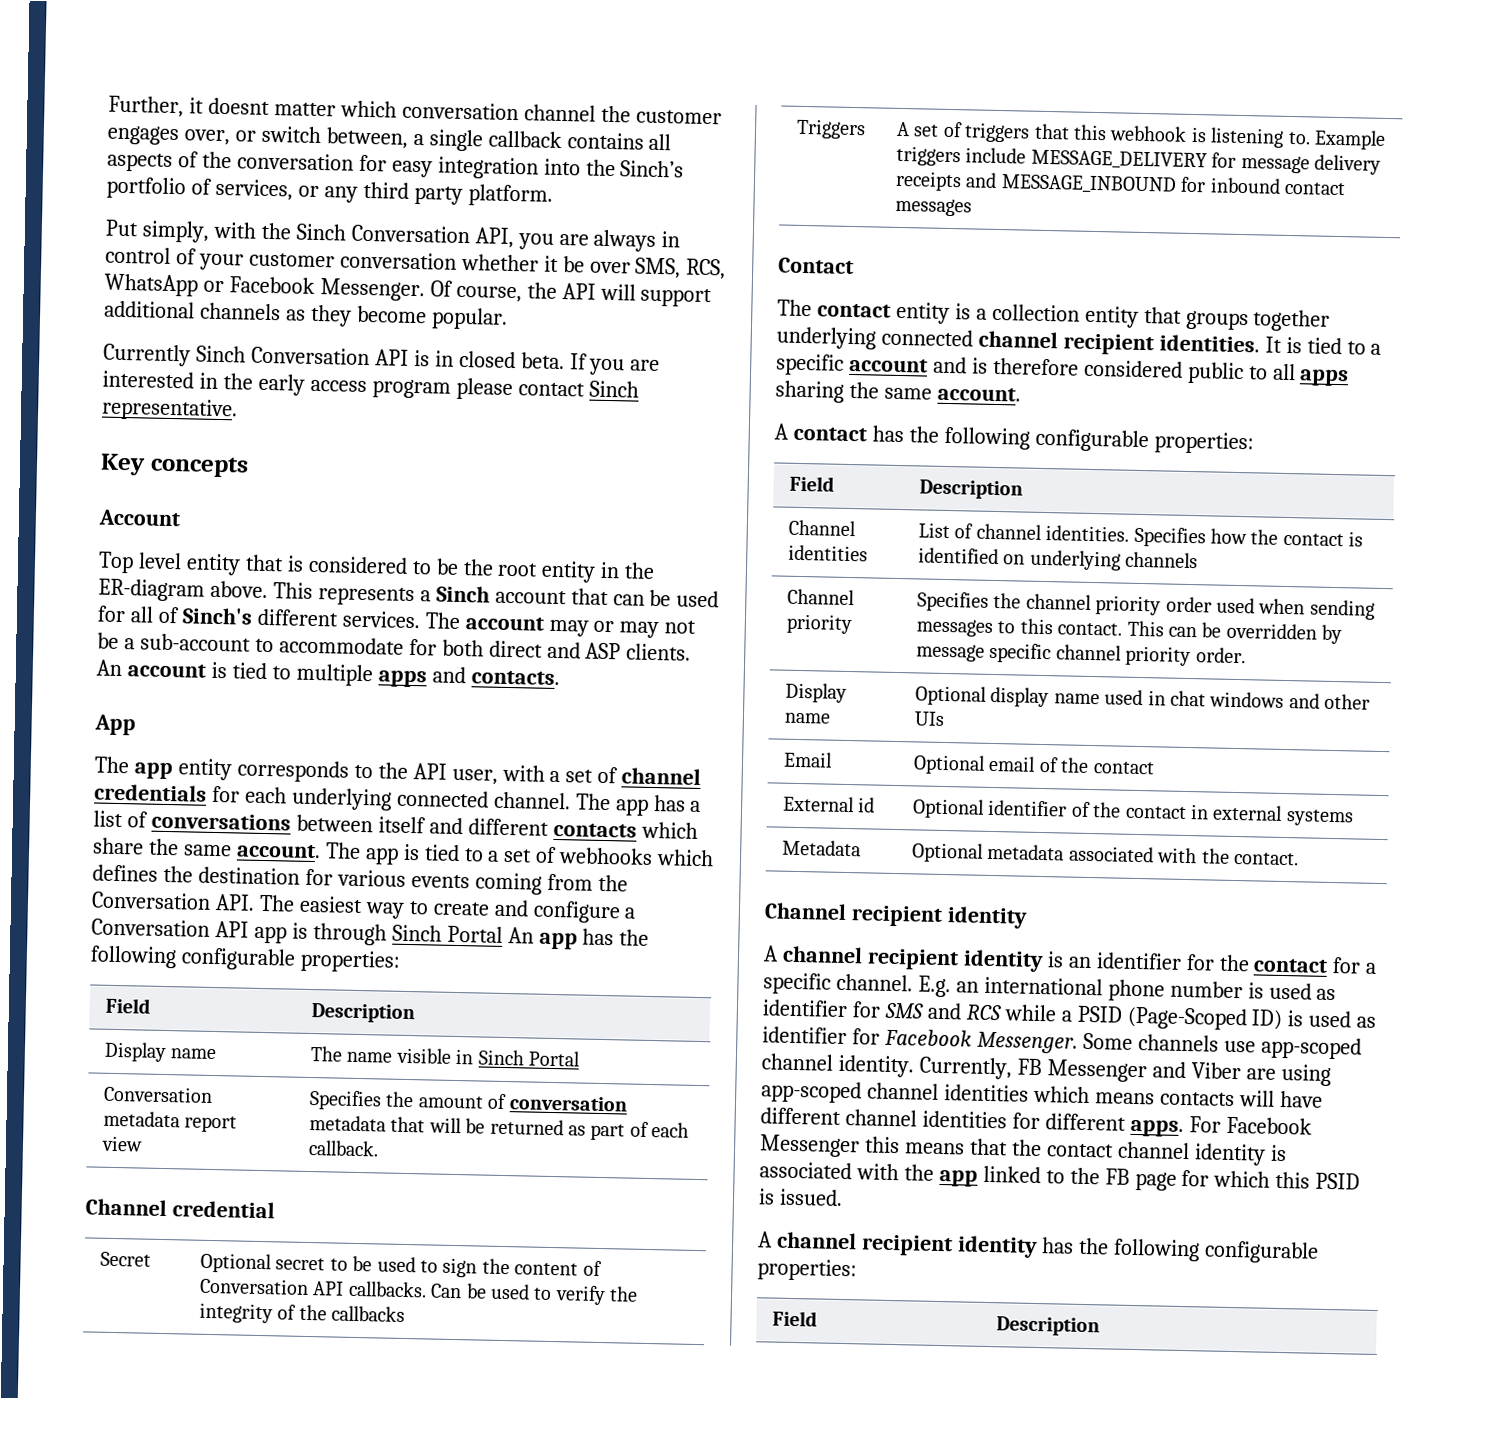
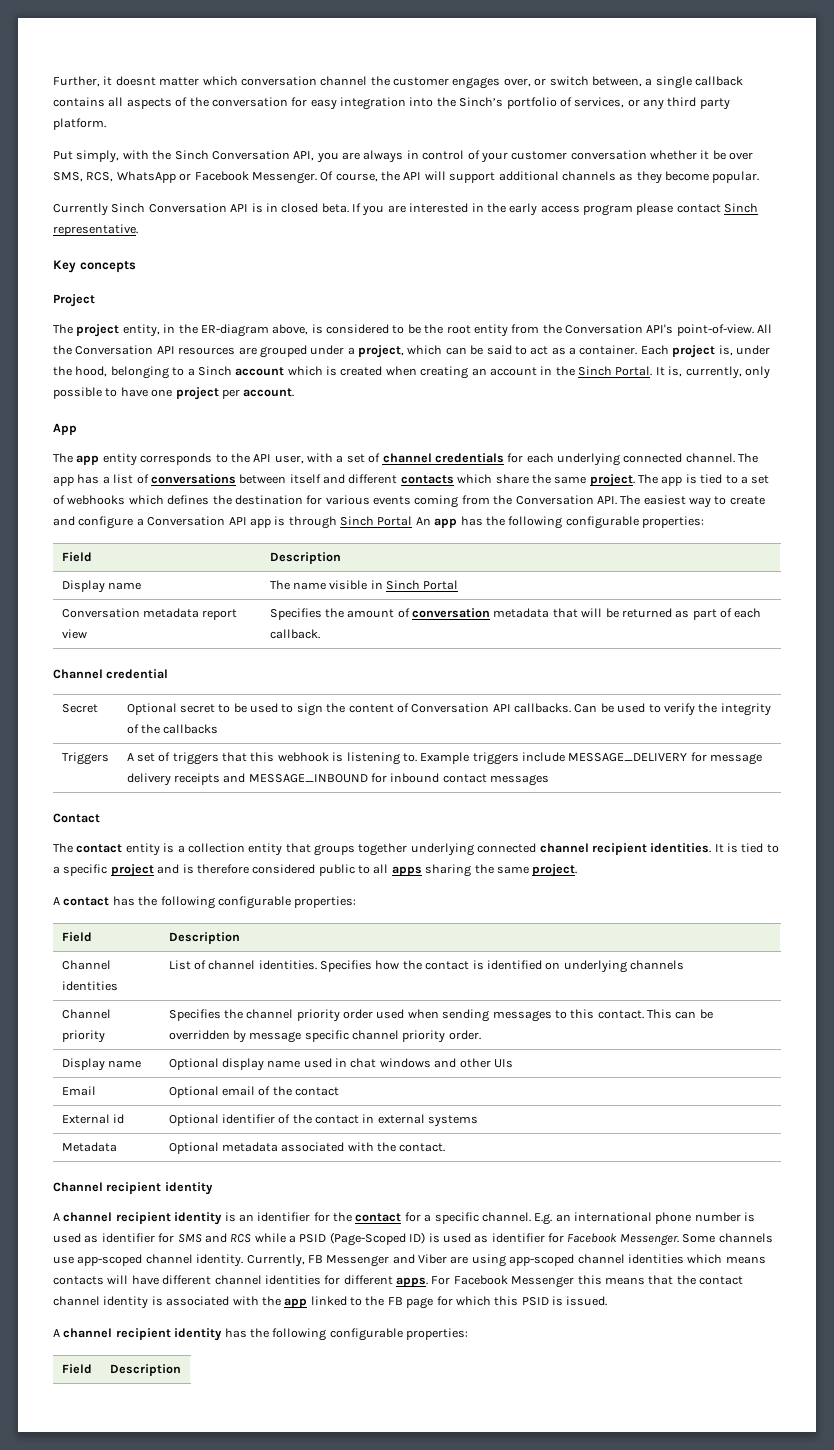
- Account
- Top level entity that is considered to be the root entity in the ER-diagram above. This represents a Sinch account that can be used for all of Sinch's different services. The account may or may not be a sub-account to accommodate for both direct and ASP clients. An account is tied to multiple apps and contacts.
+ Project
+ The project entity, in the ER-diagram above, is considered to be the root entity from the Conversation API's point-of-view. All the Conversation API resources are grouped under a project, which can be said to act as a container. Each project is, under the hood, belonging to a Sinch account which is created when creating an account in the Sinch Portal. It is, currently, only possible to have one project per account.
- The app has a list of conversations between itself and different contacts which share the same account.
+ The app has a list of conversations between itself and different contacts which share the same project.
- It is tied to a specific account and is therefore considered public to all apps sharing the same account.
+ It is tied to a specific project and is therefore considered public to all apps sharing the same project.

